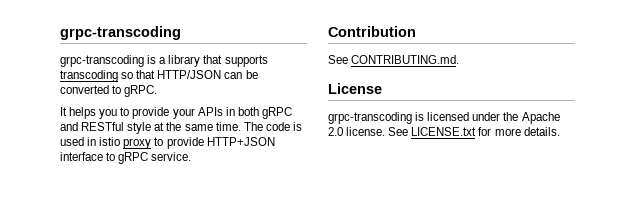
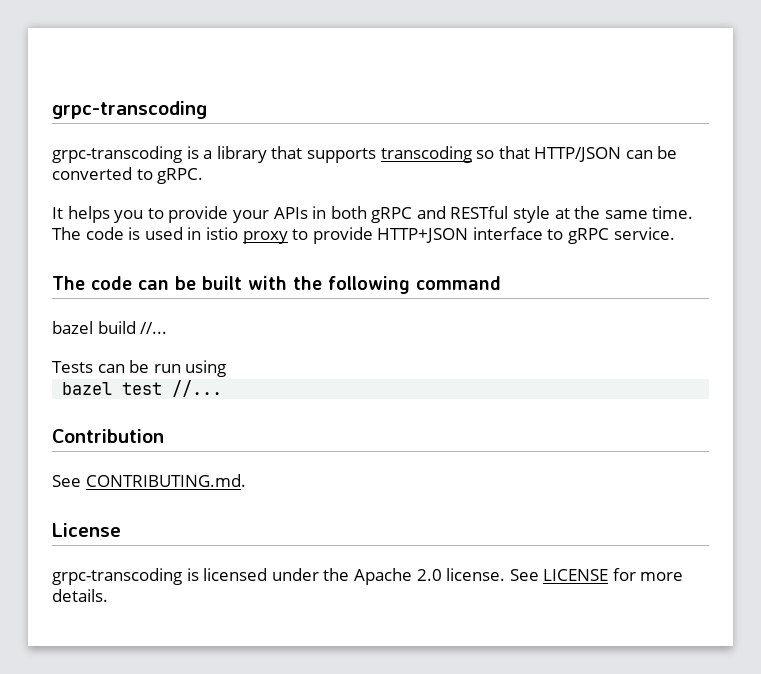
+ The code can be built with the following command
+ bazel build //...
+ Tests can be run using
+ bazel test //...
- See LICENSE.txt for more details.
+ See LICENSE for more details.

